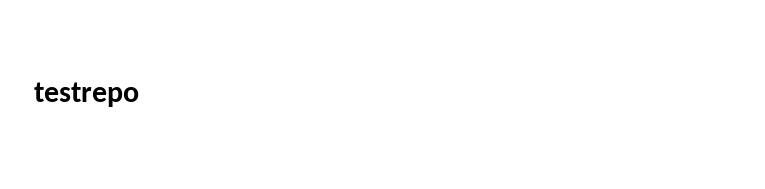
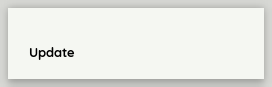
- testrepo
+ Update

